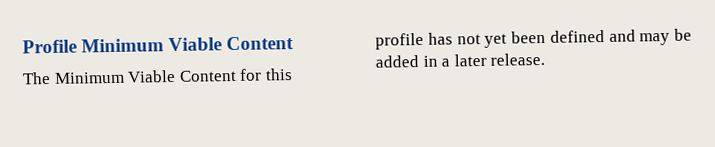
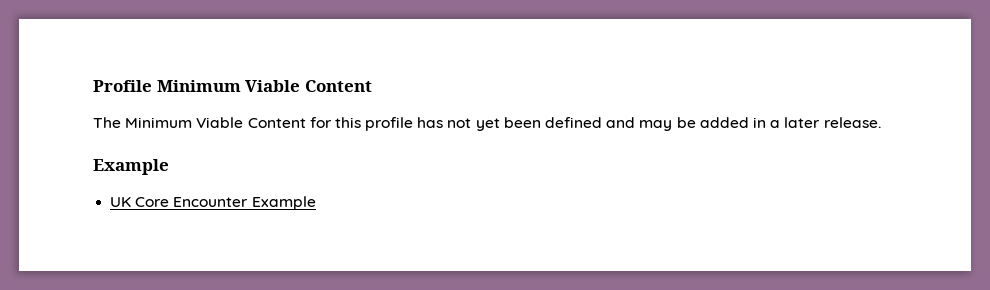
  The Minimum Viable Content for this profile has not yet been defined and may be added in a later release.
+ Example
+ UK Core Encounter Example

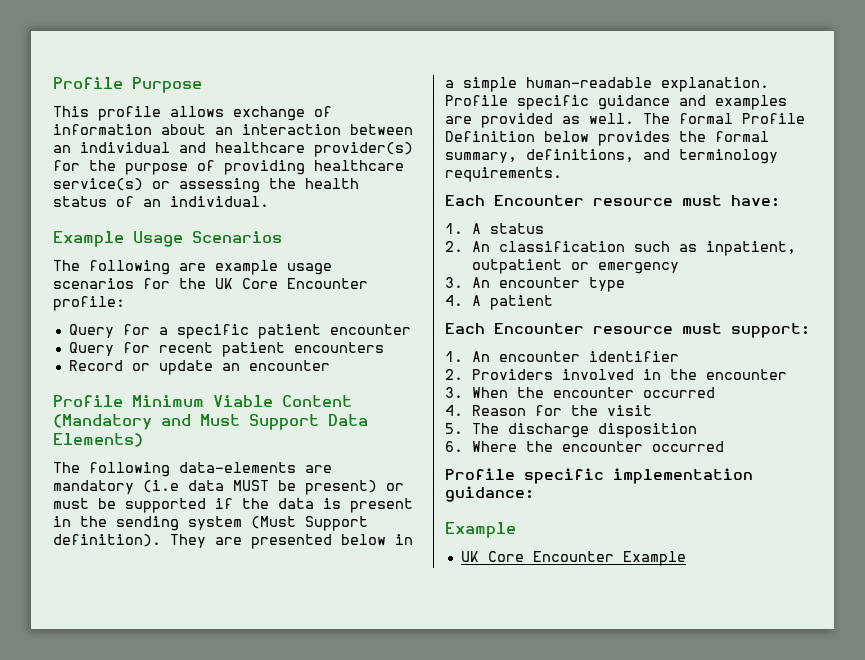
- Profile Minimum Viable Content
- The Minimum Viable Content for this profile has not yet been defined and may be added in a later release.
+ Profile Purpose
+ This profile allows exchange of information about an interaction between an individual and healthcare provider(s) for the purpose of providing healthcare service(s) or assessing the health status of an individual.
+ Example Usage Scenarios
+ The following are example usage scenarios for the UK Core Encounter profile:
+ Query for a specific patient encounter
+ Query for recent patient encounters
+ Record or update an encounter
+ Profile Minimum Viable Content (Mandatory and Must Support Data Elements)
+ The following data-elements are mandatory (i.e data MUST be present) or must be supported if the data is present in the sending system (Must Support definition). They are presented below in a simple human-readable explanation. Profile specific guidance and examples are provided as well. The formal Profile Definition below provides the formal summary, definitions, and terminology requirements.
+ Each Encounter resource must have:
+ 1. A status
+ 2. An classification such as inpatient, outpatient or emergency
+ 3. An encounter type
+ 4. A patient
+ Each Encounter resource must support:
+ 1. An encounter identifier
+ 2. Providers involved in the encounter
+ 3. When the encounter occurred
+ 4. Reason for the visit
+ 5. The discharge disposition
+ 6. Where the encounter occurred
+ Profile specific implementation guidance:

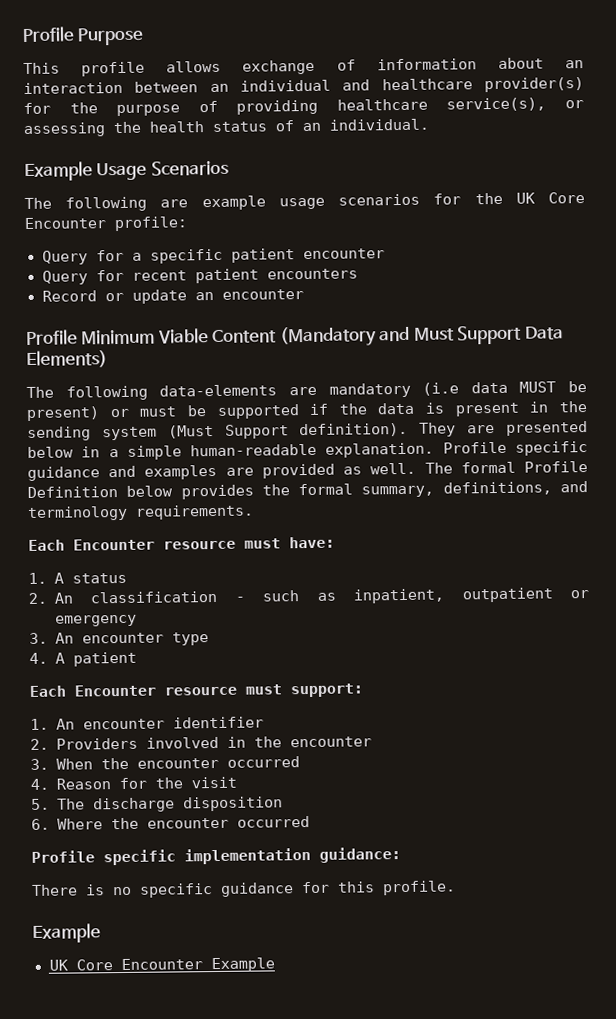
- This profile allows exchange of information about an interaction between an individual and healthcare provider(s) for the purpose of providing healthcare service(s) or assessing the health status of an individual.
+ This profile allows exchange of information about an interaction between an individual and healthcare provider(s) for the purpose of providing healthcare service(s), or assessing the health status of an individual.
- 2. An classification such as inpatient, outpatient or emergency
+ 2. An classification - such as inpatient, outpatient or emergency
+ There is no specific guidance for this profile.

